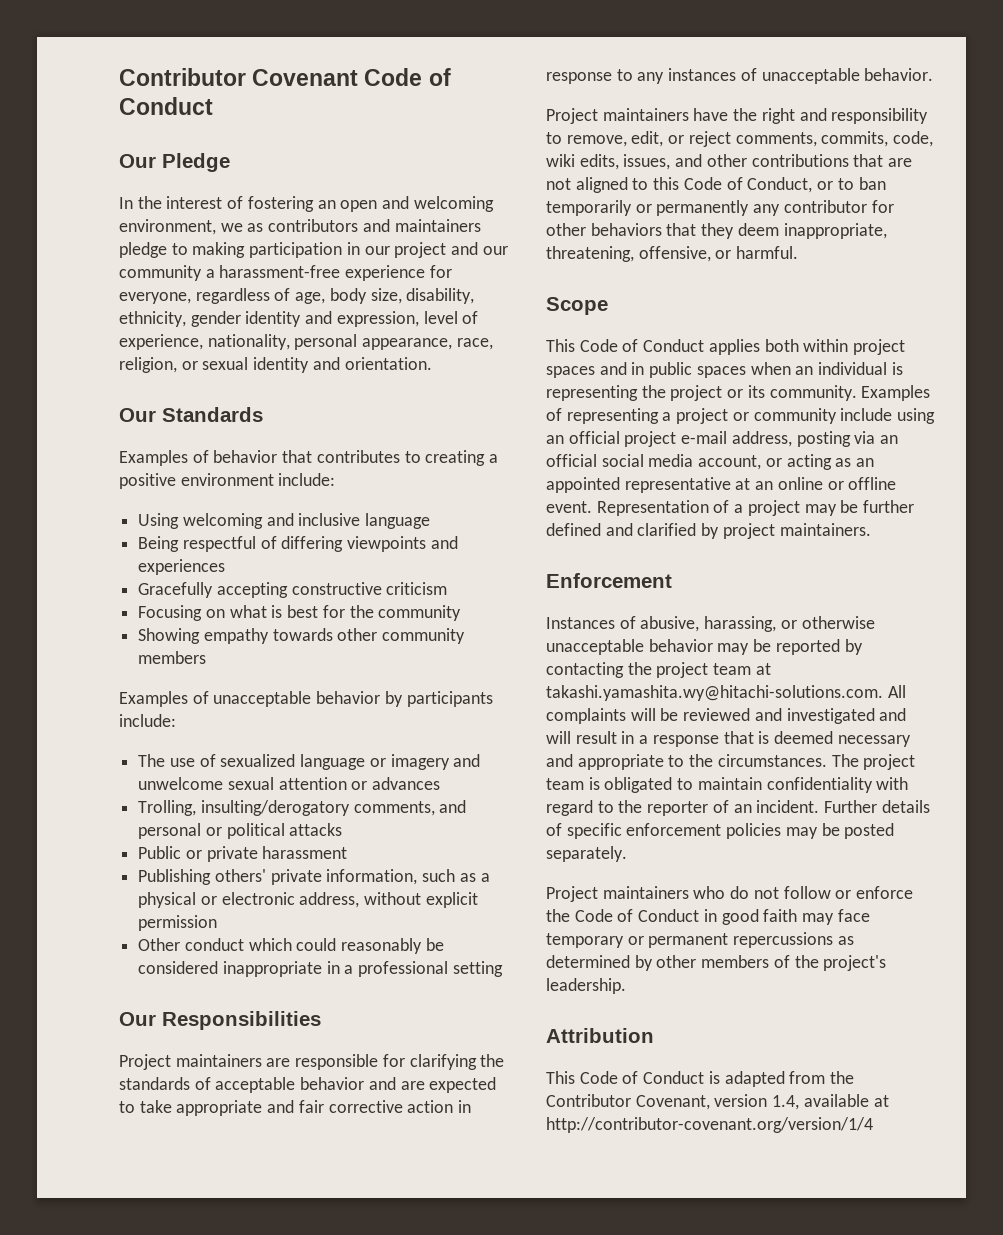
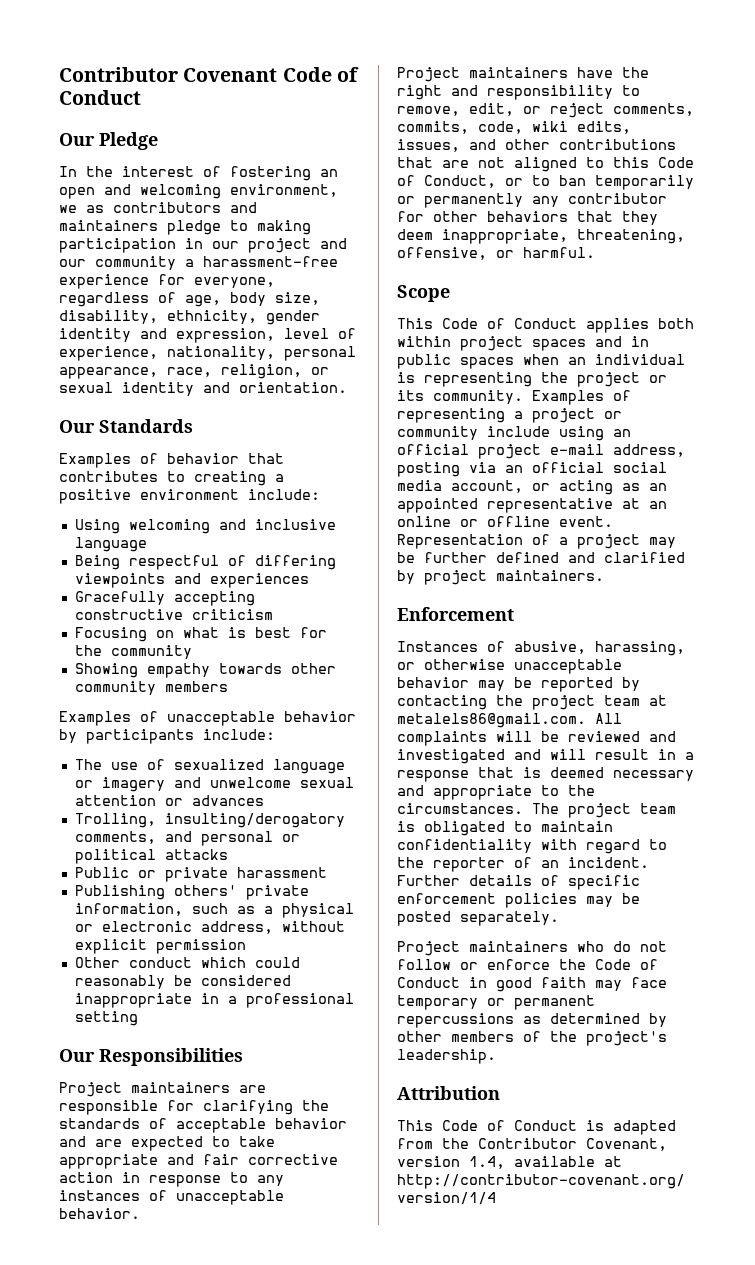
- Instances of abusive, harassing, or otherwise unacceptable behavior may be reported by contacting the project team at takashi.yamashita.wy@hitachi-solutions.com. All complaints will be reviewed and investigated and will result in a response that is deemed necessary and appropriate to the circumstances.
+ Instances of abusive, harassing, or otherwise unacceptable behavior may be reported by contacting the project team at metalels86@gmail.com. All complaints will be reviewed and investigated and will result in a response that is deemed necessary and appropriate to the circumstances.

